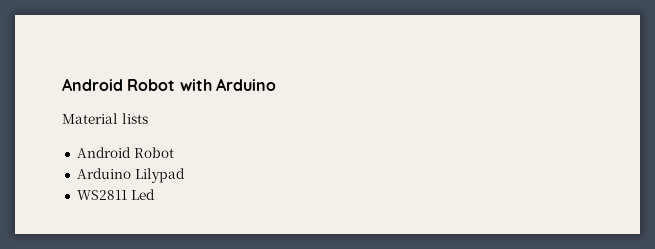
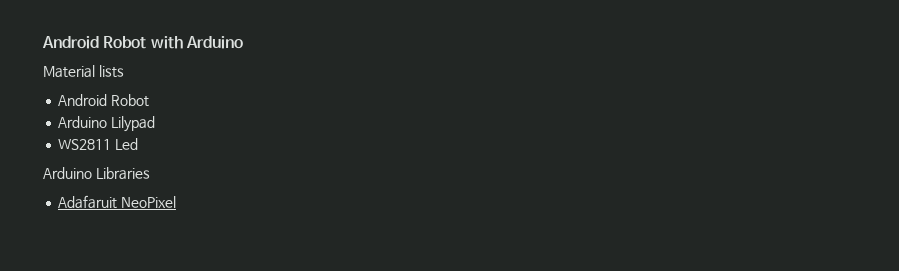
+ Arduino Libraries
+ Adafaruit NeoPixel

